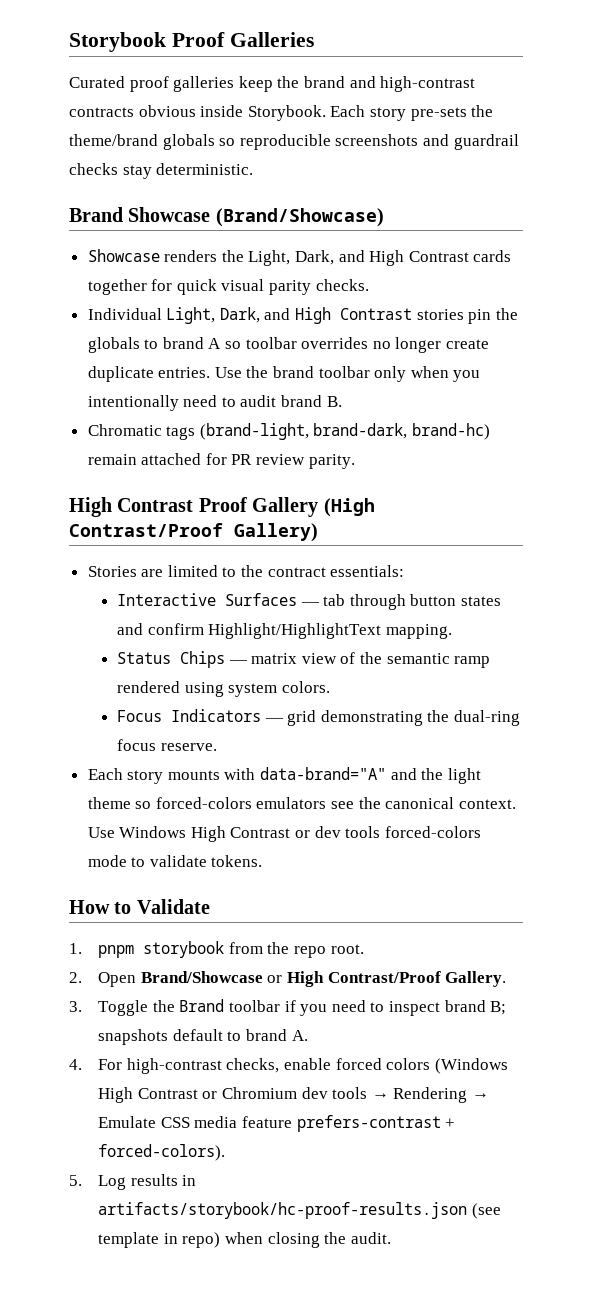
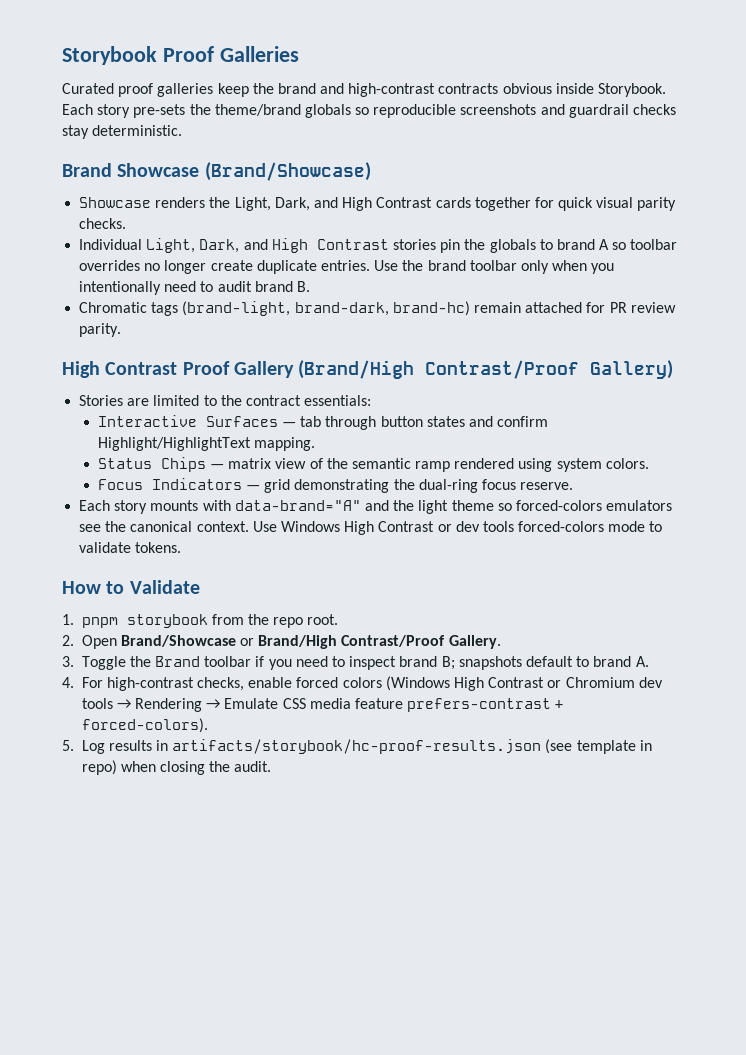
- High Contrast Proof Gallery (High Contrast/Proof Gallery)
+ High Contrast Proof Gallery (Brand/High Contrast/Proof Gallery)
- 2. Open Brand/Showcase or High Contrast/Proof Gallery.
+ 2. Open Brand/Showcase or Brand/High Contrast/Proof Gallery.

